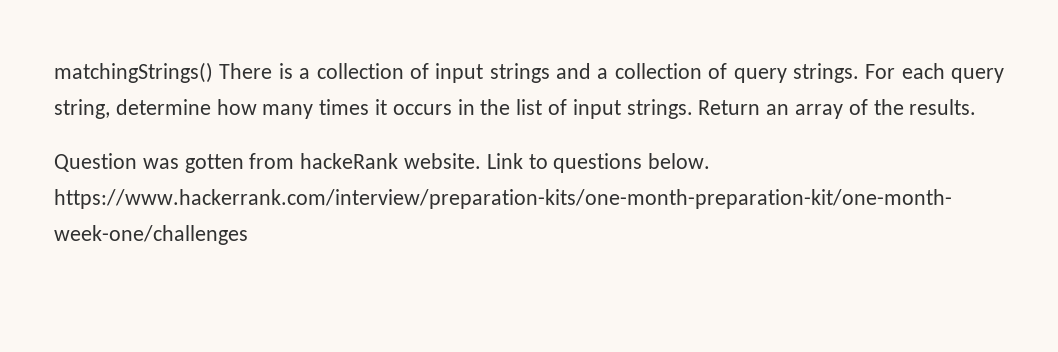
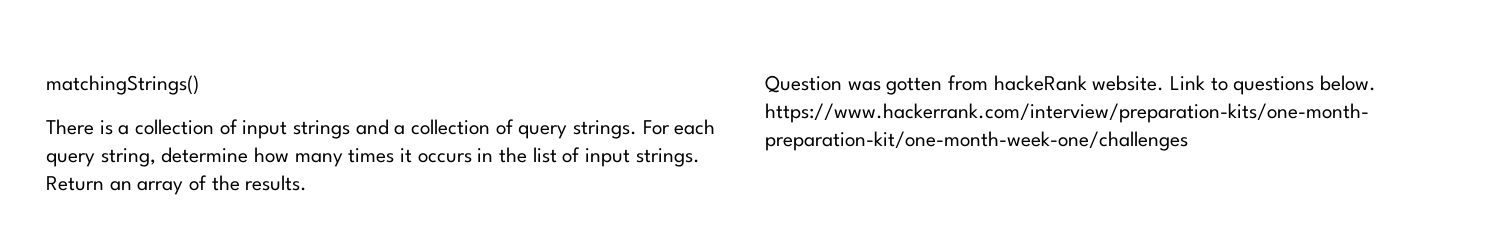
- matchingStrings() There is a collection of input strings and a collection of query strings.
+ matchingStrings()
+ There is a collection of input strings and a collection of query strings.

